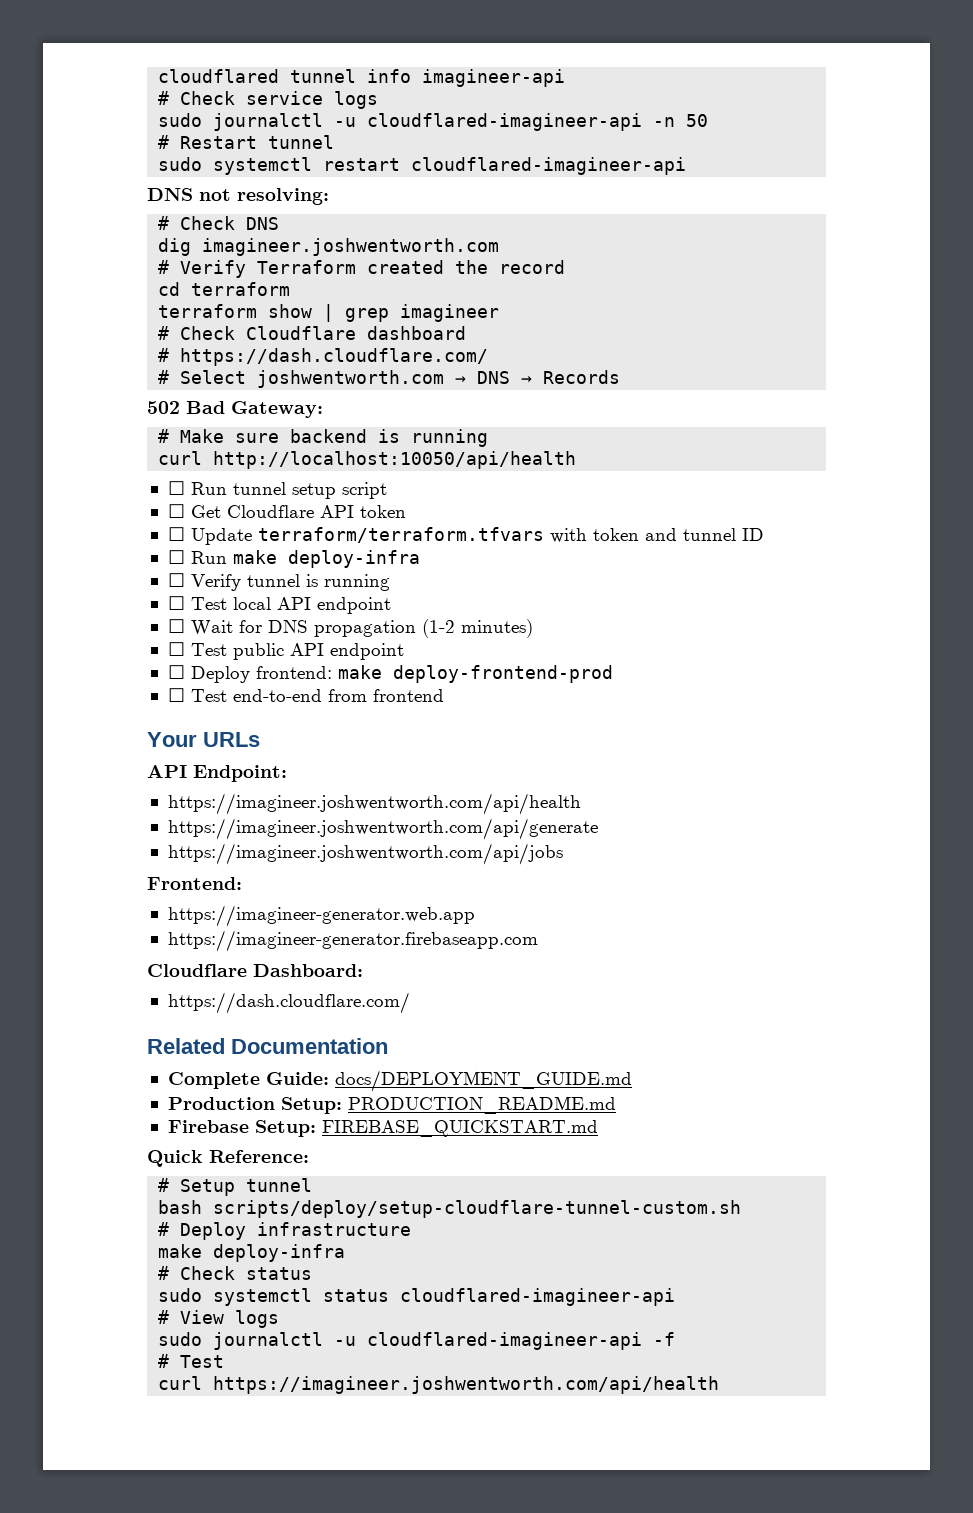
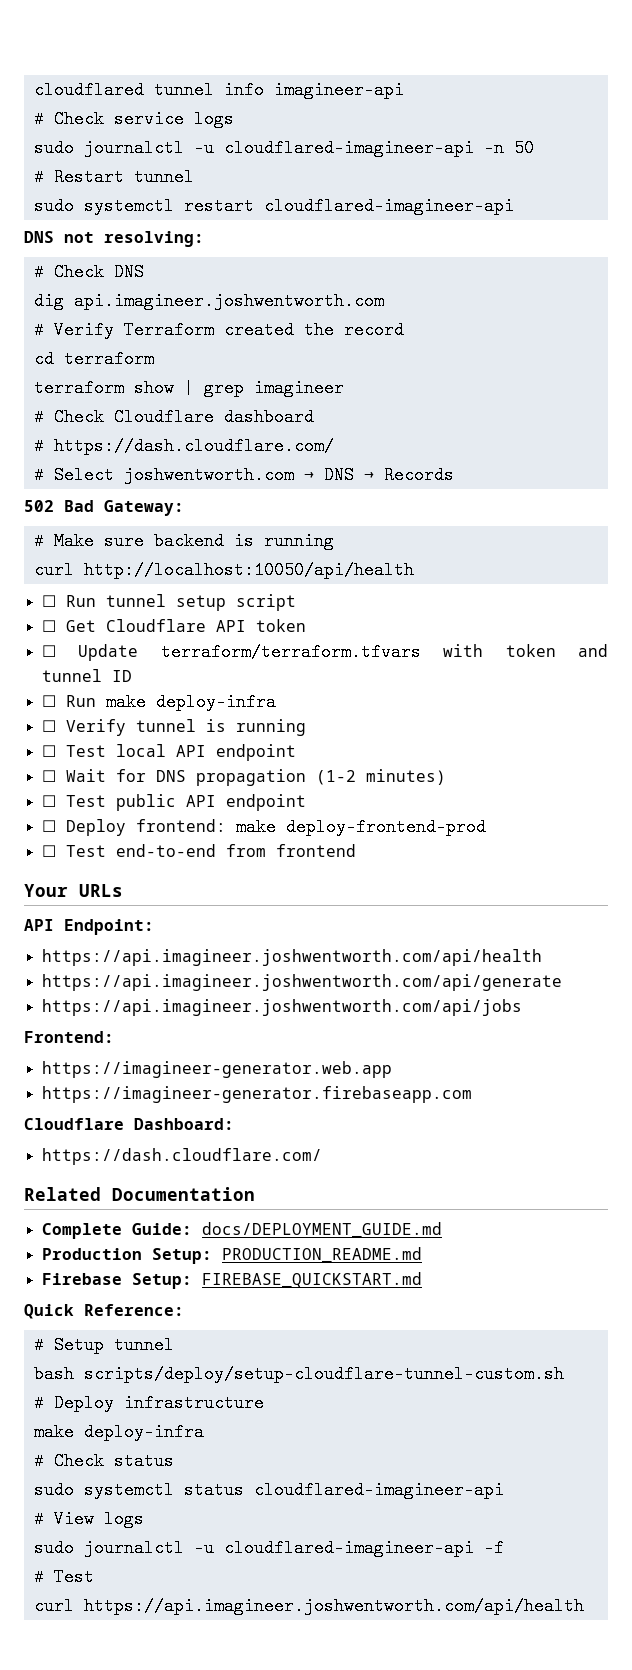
- dig imagineer.joshwentworth.com
+ dig api.imagineer.joshwentworth.com
  API Endpoint:
- https://imagineer.joshwentworth.com/api/health
- https://imagineer.joshwentworth.com/api/generate
- https://imagineer.joshwentworth.com/api/jobs
+ https://api.imagineer.joshwentworth.com/api/health
+ https://api.imagineer.joshwentworth.com/api/generate
+ https://api.imagineer.joshwentworth.com/api/jobs
- curl https://imagineer.joshwentworth.com/api/health
+ curl https://api.imagineer.joshwentworth.com/api/health

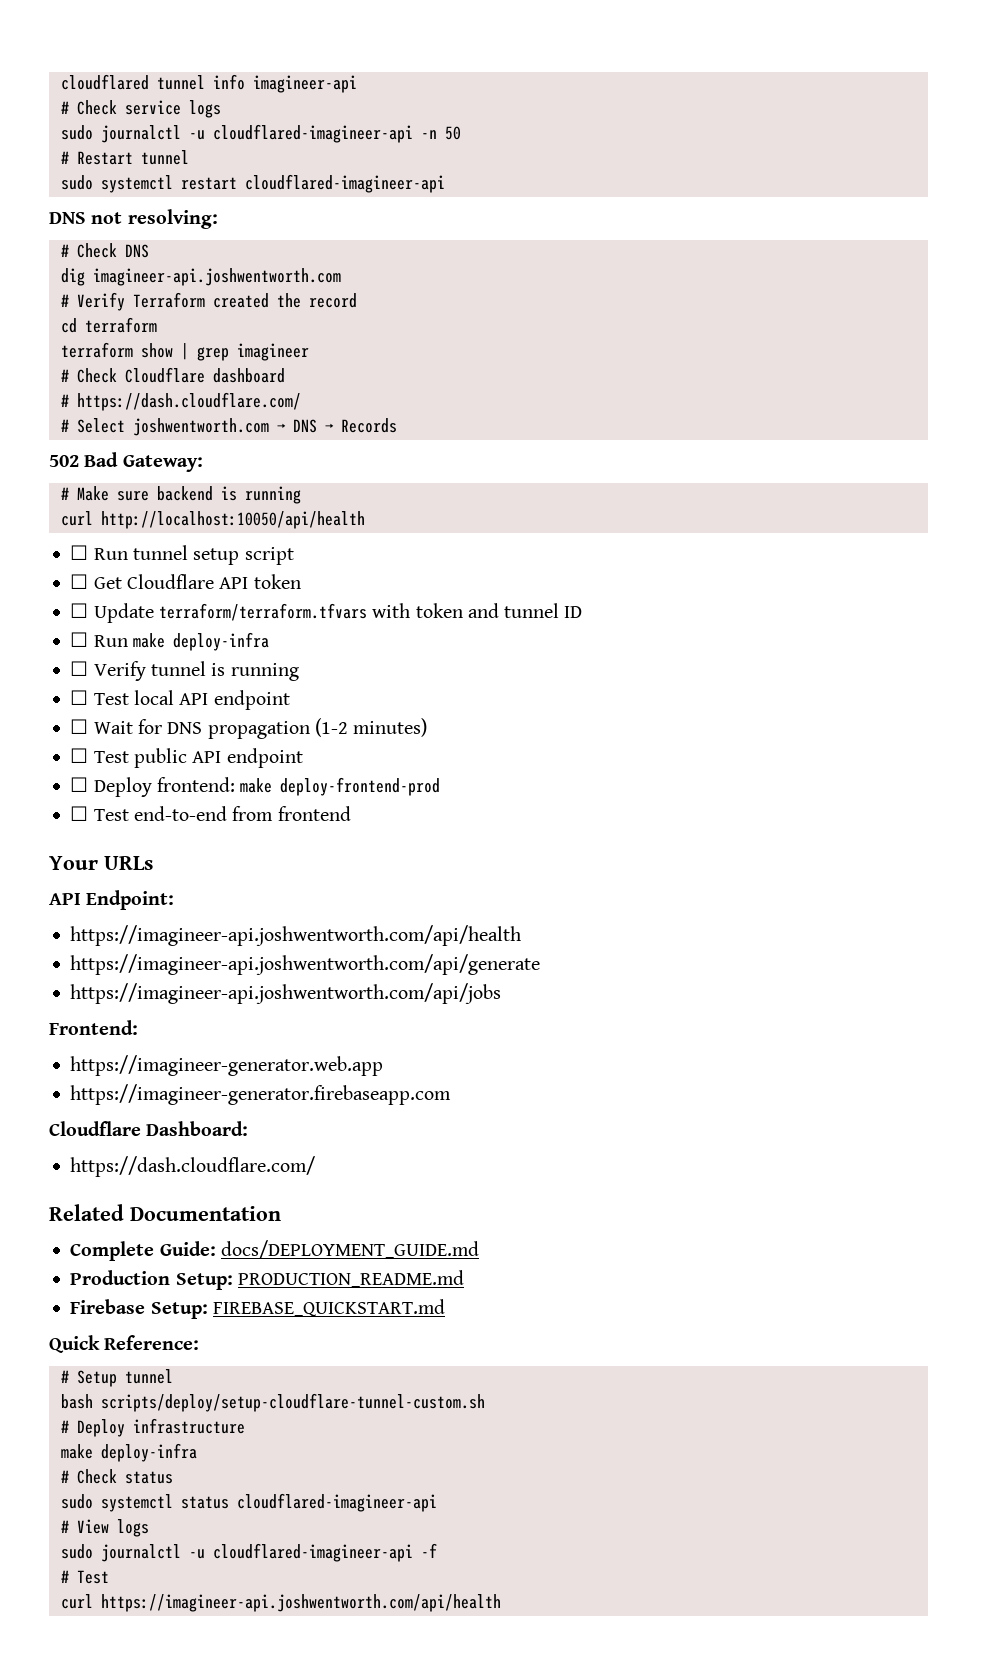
- dig api.imagineer.joshwentworth.com
+ dig imagineer-api.joshwentworth.com
  API Endpoint:
- https://api.imagineer.joshwentworth.com/api/health
- https://api.imagineer.joshwentworth.com/api/generate
- https://api.imagineer.joshwentworth.com/api/jobs
+ https://imagineer-api.joshwentworth.com/api/health
+ https://imagineer-api.joshwentworth.com/api/generate
+ https://imagineer-api.joshwentworth.com/api/jobs
- curl https://api.imagineer.joshwentworth.com/api/health
+ curl https://imagineer-api.joshwentworth.com/api/health

